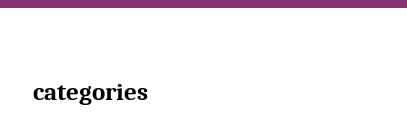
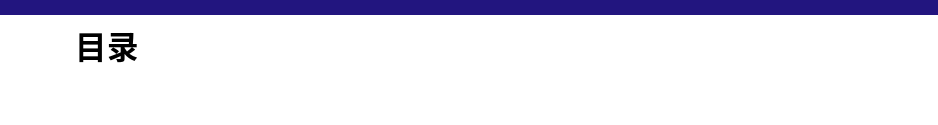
- categories
+ 目录

